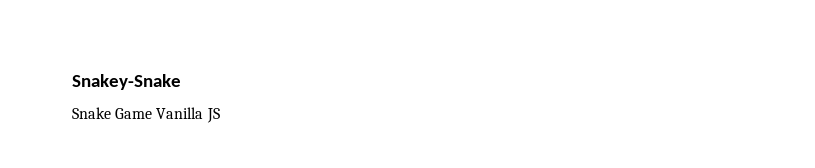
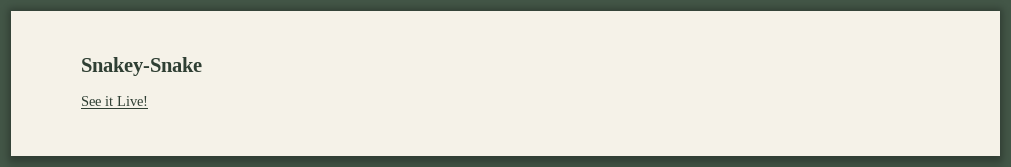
- Snake Game Vanilla JS
+ See it Live!

